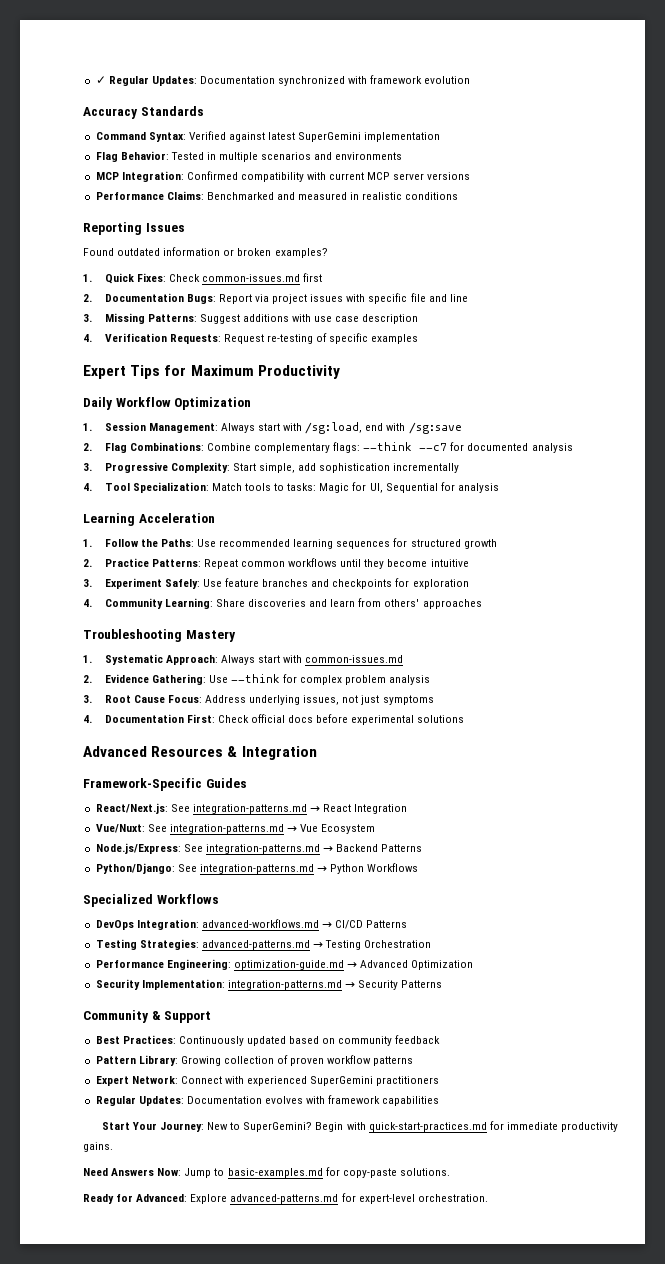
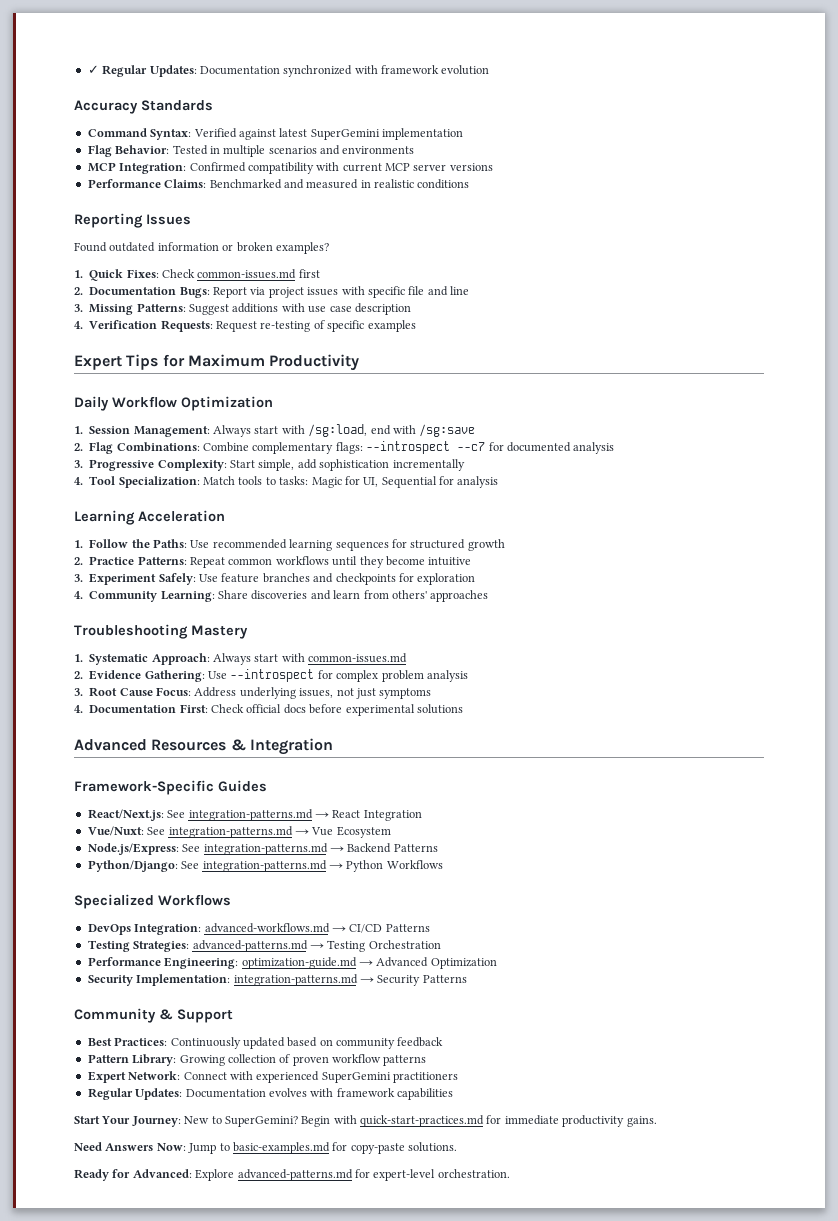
- 2. Flag Combinations: Combine complementary flags: --think --c7 for documented analysis
+ 2. Flag Combinations: Combine complementary flags: --introspect --c7 for documented analysis
- 2. Evidence Gathering: Use --think for complex problem analysis
+ 2. Evidence Gathering: Use --introspect for complex problem analysis

